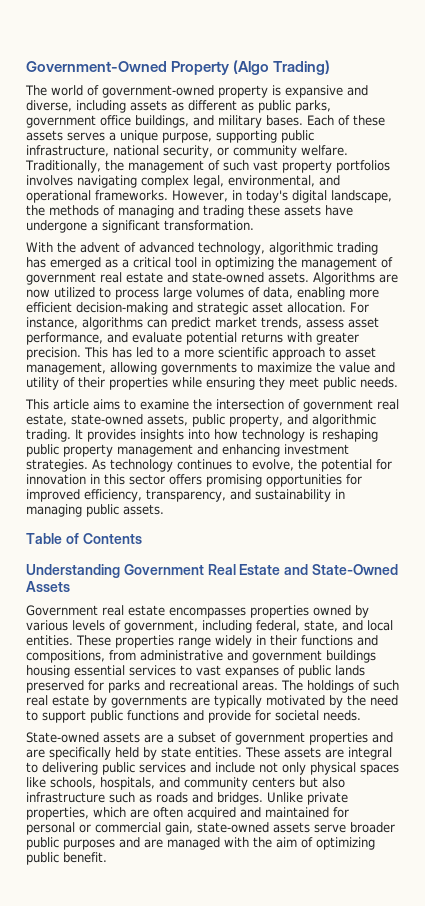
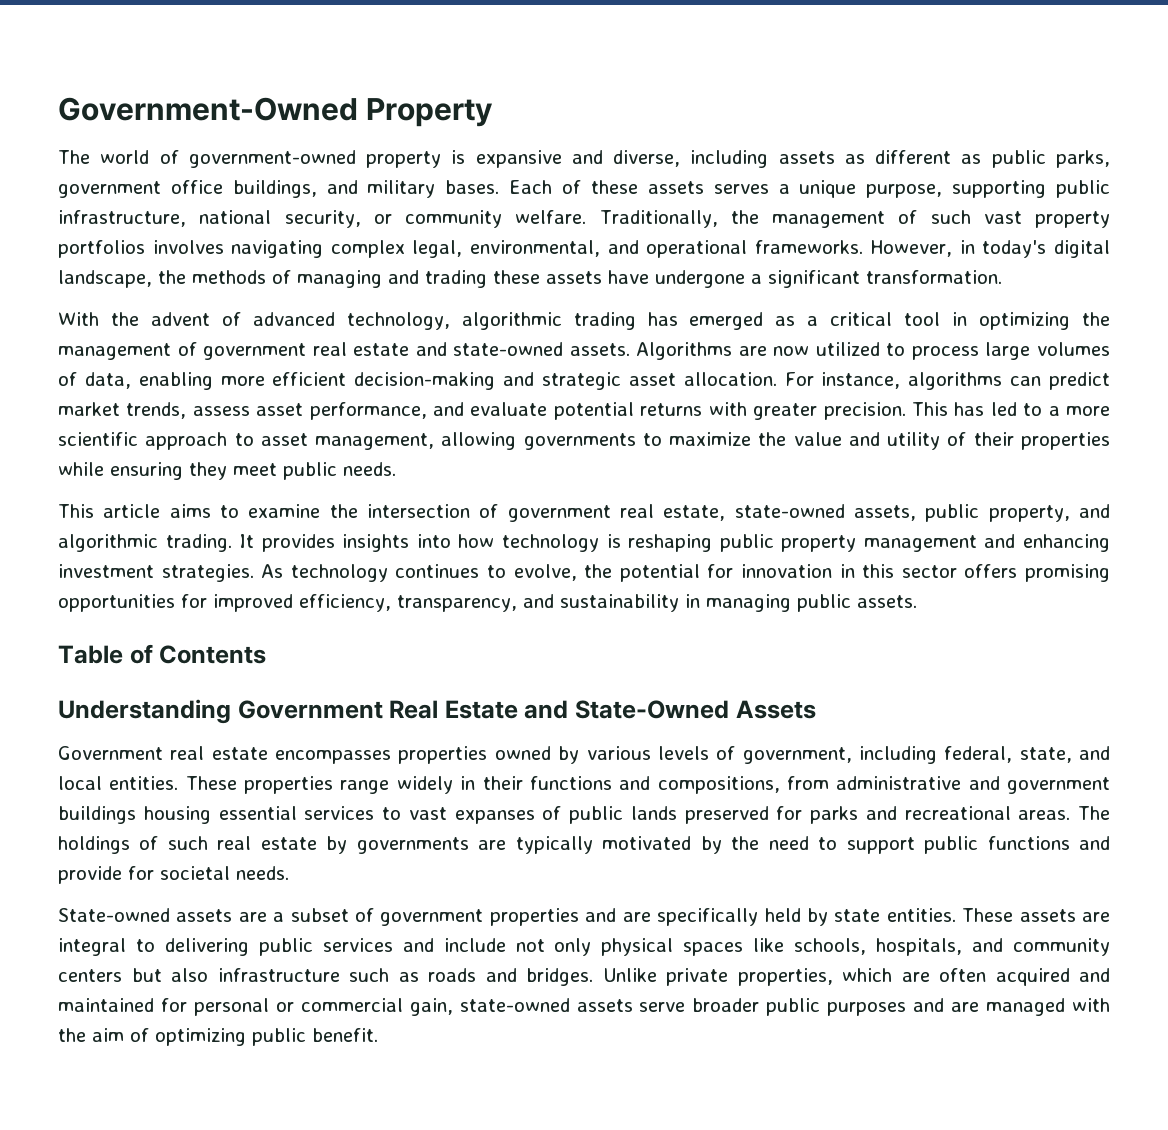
- Government-Owned Property (Algo Trading)
+ Government-Owned Property

